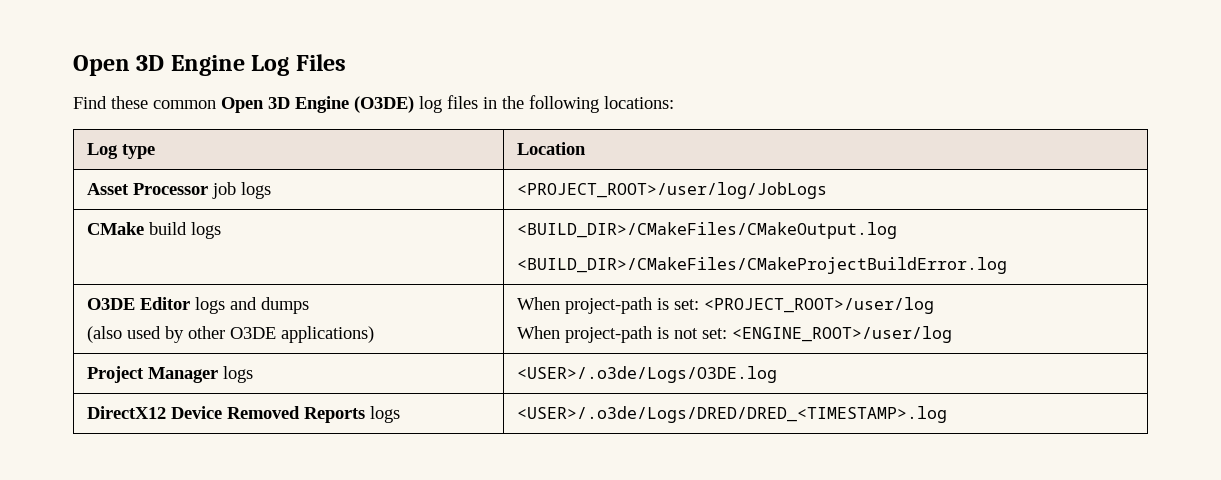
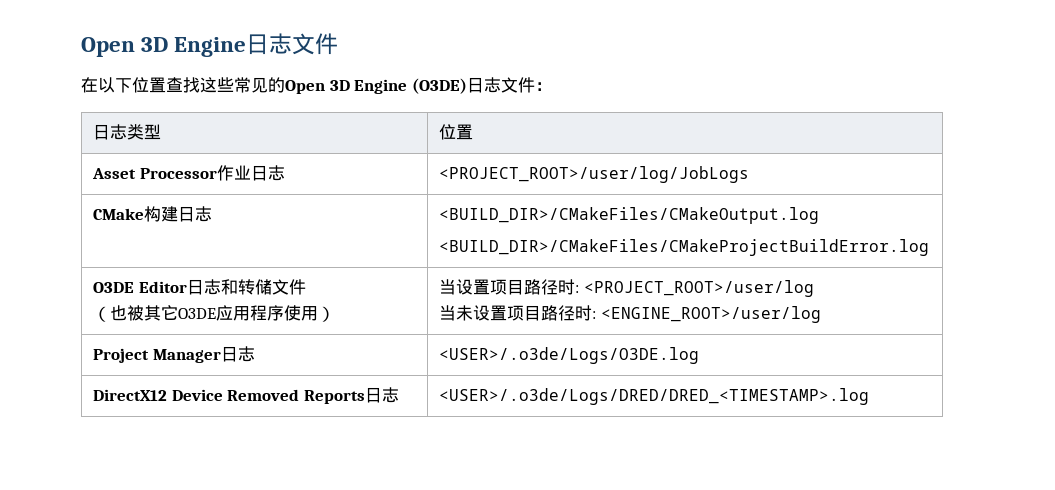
- Open 3D Engine Log Files
- Find these common Open 3D Engine (O3DE) log files in the following locations:
- Log type | Location
+ Open 3D Engine日志文件
+ 在以下位置查找这些常见的Open 3D Engine (O3DE)日志文件：
+ 日志类型 | 位置
- Asset Processor job logs | <PROJECT_ROOT>/user/log/JobLogs
+ Asset Processor作业日志 | <PROJECT_ROOT>/user/log/JobLogs
- CMake build logs | <BUILD_DIR>/CMakeFiles/CMakeOutput.log
+ CMake构建日志 | <BUILD_DIR>/CMakeFiles/CMakeOutput.log
- O3DE Editor logs and dumps
- (also used by other O3DE applications) | When project-path is set: <PROJECT_ROOT>/user/log
- When project-path is not set: <ENGINE_ROOT>/user/log
+ O3DE Editor日志和转储文件
+ （也被其它O3DE应用程序使用） | 当设置项目路径时: <PROJECT_ROOT>/user/log
+ 当未设置项目路径时: <ENGINE_ROOT>/user/log
- Project Manager logs | <USER>/.o3de/Logs/O3DE.log
+ Project Manager日志 | <USER>/.o3de/Logs/O3DE.log
- DirectX12 Device Removed Reports logs | <USER>/.o3de/Logs/DRED/DRED_<TIMESTAMP>.log
+ DirectX12 Device Removed Reports日志 | <USER>/.o3de/Logs/DRED/DRED_<TIMESTAMP>.log

